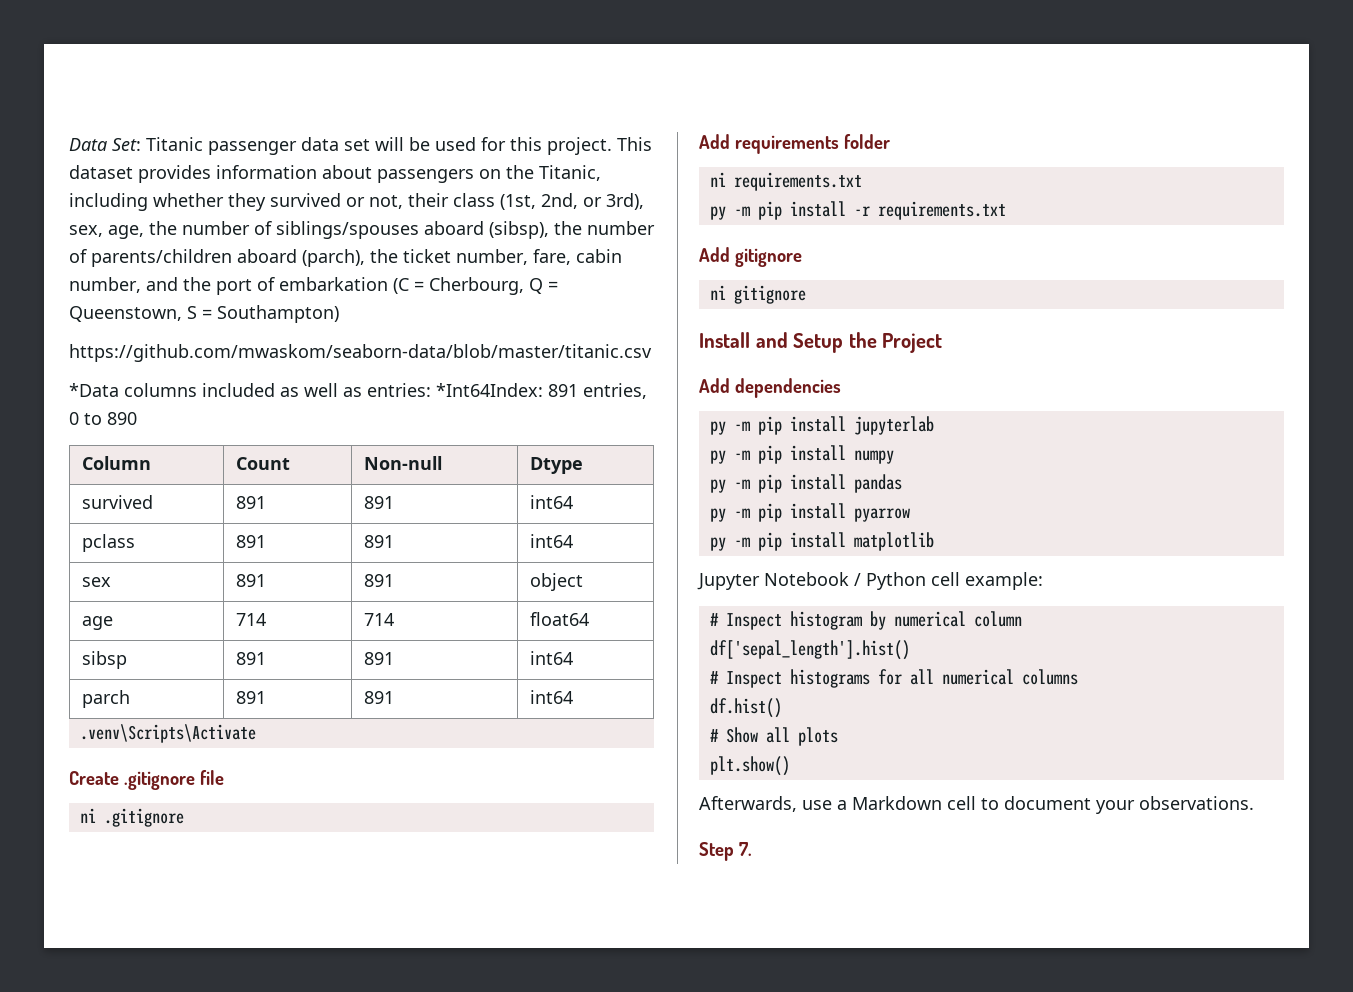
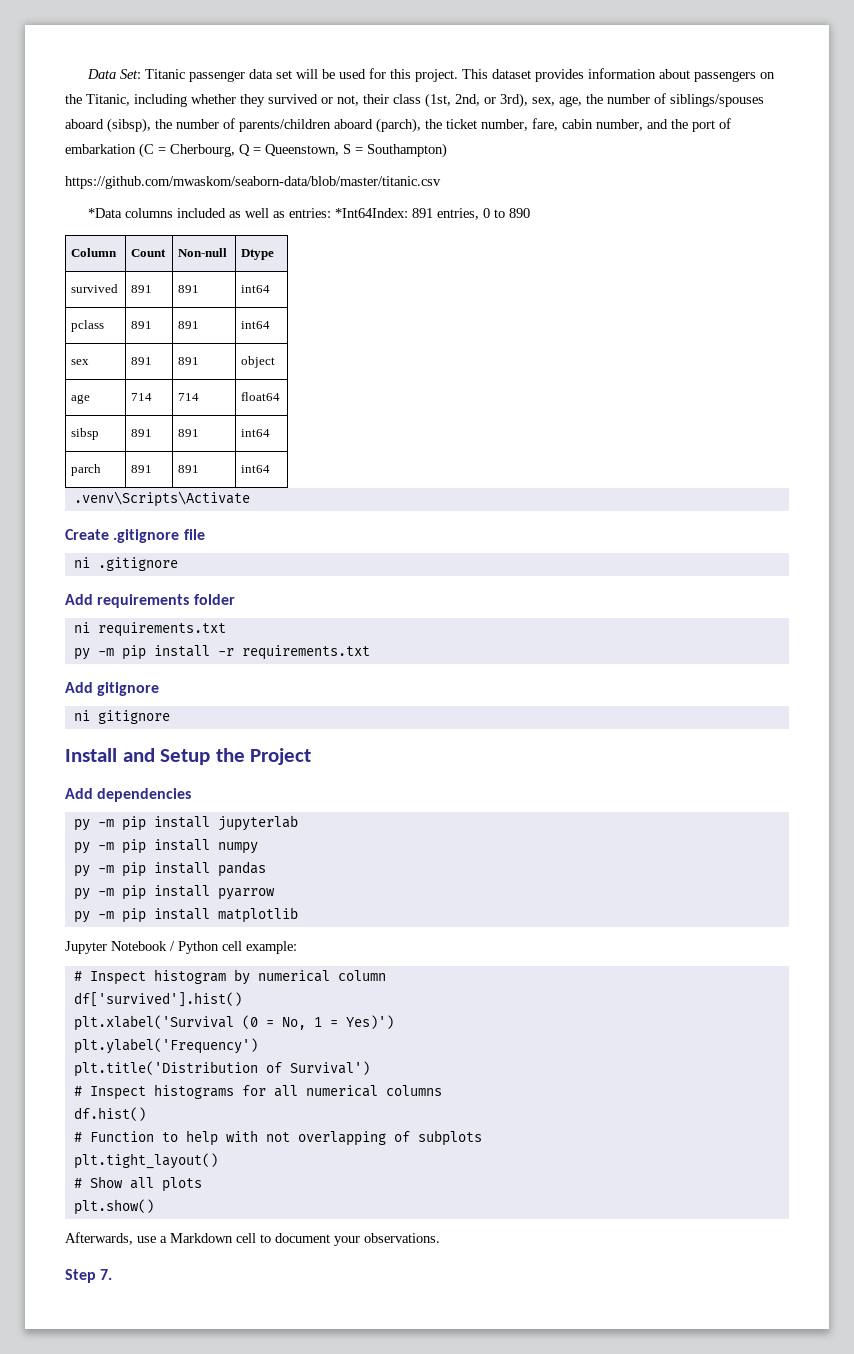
- df['sepal_length'].hist()
+ df['survived'].hist()
+ plt.xlabel('Survival (0 = No, 1 = Yes)')
+ plt.ylabel('Frequency')
+ plt.title('Distribution of Survival')
+ # Function to help with not overlapping of subplots
+ plt.tight_layout()

